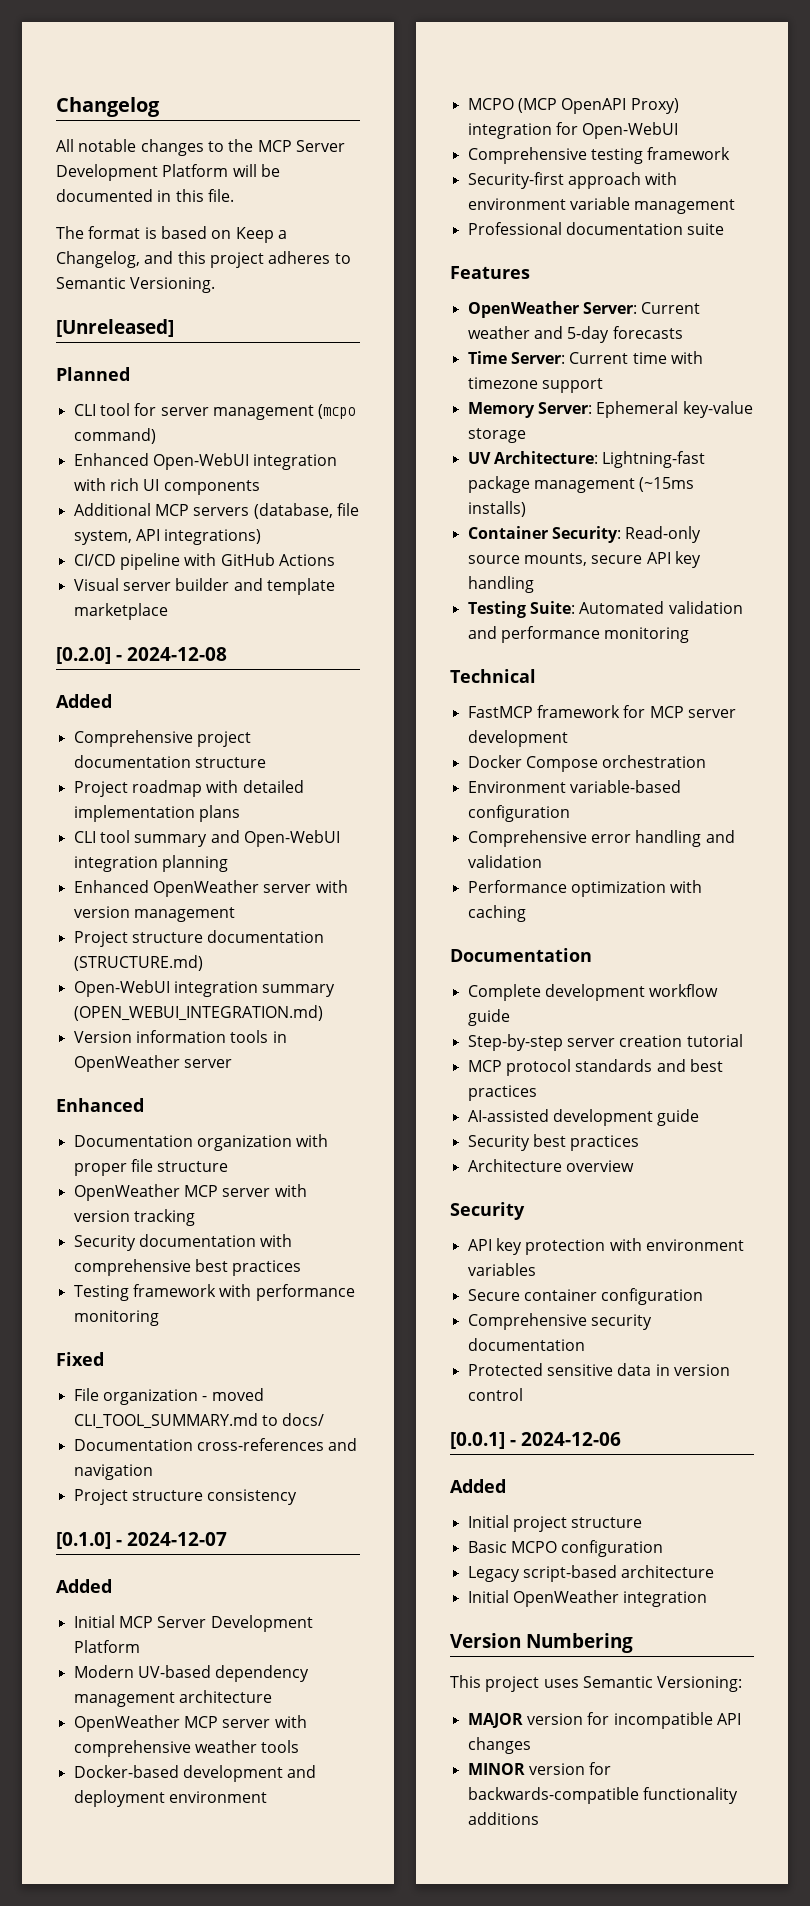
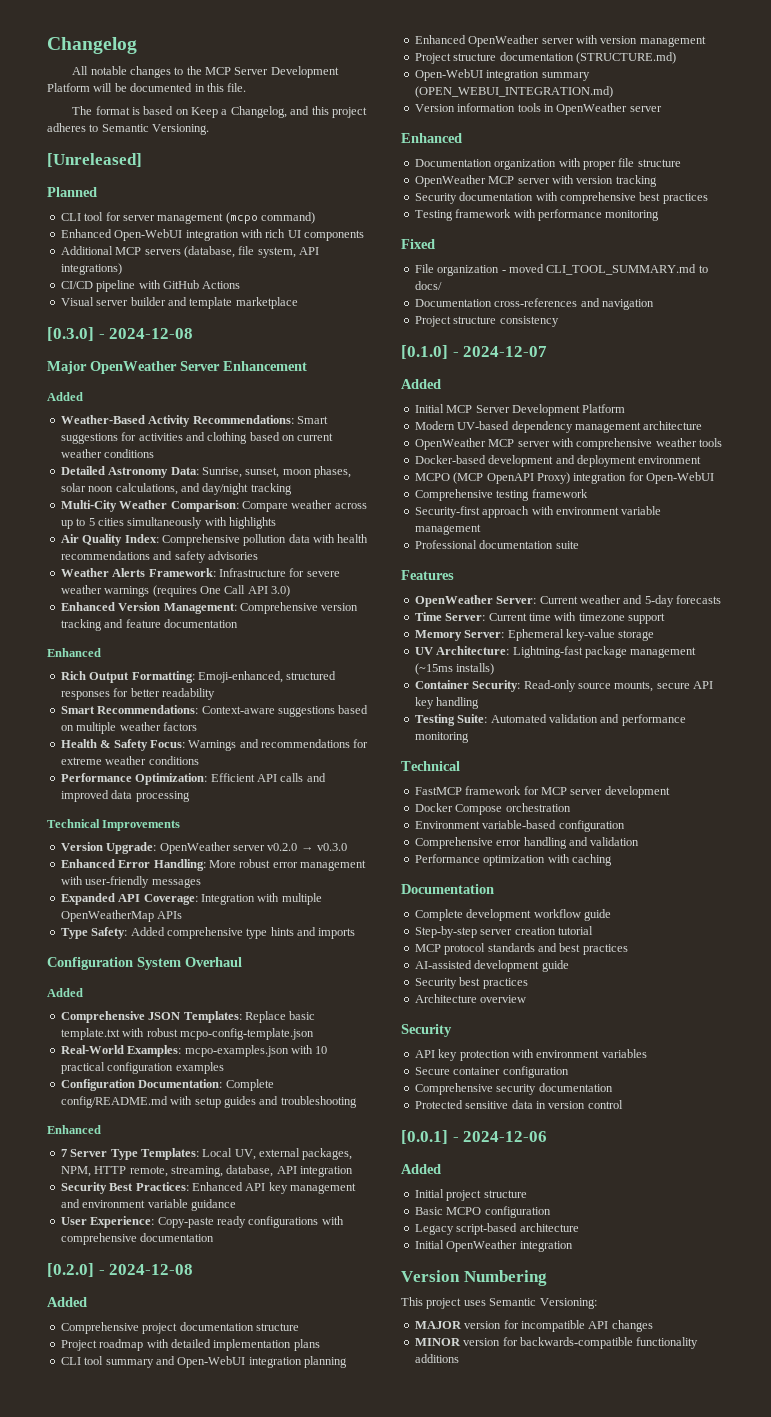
+ [0.3.0] - 2024-12-08
+ Major OpenWeather Server Enhancement
+ Added
+ Weather-Based Activity Recommendations: Smart suggestions for activities and clothing based on current weather conditions
+ Detailed Astronomy Data: Sunrise, sunset, moon phases, solar noon calculations, and day/night tracking
+ Multi-City Weather Comparison: Compare weather across up to 5 cities simultaneously with highlights
+ Air Quality Index: Comprehensive pollution data with health recommendations and safety advisories
+ Weather Alerts Framework: Infrastructure for severe weather warnings (requires One Call API 3.0)
+ Enhanced Version Management: Comprehensive version tracking and feature documentation
+ Enhanced
+ Rich Output Formatting: Emoji-enhanced, structured responses for better readability
+ Smart Recommendations: Context-aware suggestions based on multiple weather factors
+ Health & Safety Focus: Warnings and recommendations for extreme weather conditions
+ Performance Optimization: Efficient API calls and improved data processing
+ Technical Improvements
+ Version Upgrade: OpenWeather server v0.2.0 → v0.3.0
+ Enhanced Error Handling: More robust error management with user-friendly messages
+ Expanded API Coverage: Integration with multiple OpenWeatherMap APIs
+ Type Safety: Added comprehensive type hints and imports
+ Configuration System Overhaul
+ Added
+ Comprehensive JSON Templates: Replace basic template.txt with robust mcpo-config-template.json
+ Real-World Examples: mcpo-examples.json with 10 practical configuration examples
+ Configuration Documentation: Complete config/README.md with setup guides and troubleshooting
+ Enhanced
+ 7 Server Type Templates: Local UV, external packages, NPM, HTTP remote, streaming, database, API integration
+ Security Best Practices: Enhanced API key management and environment variable guidance
+ User Experience: Copy-paste ready configurations with comprehensive documentation

